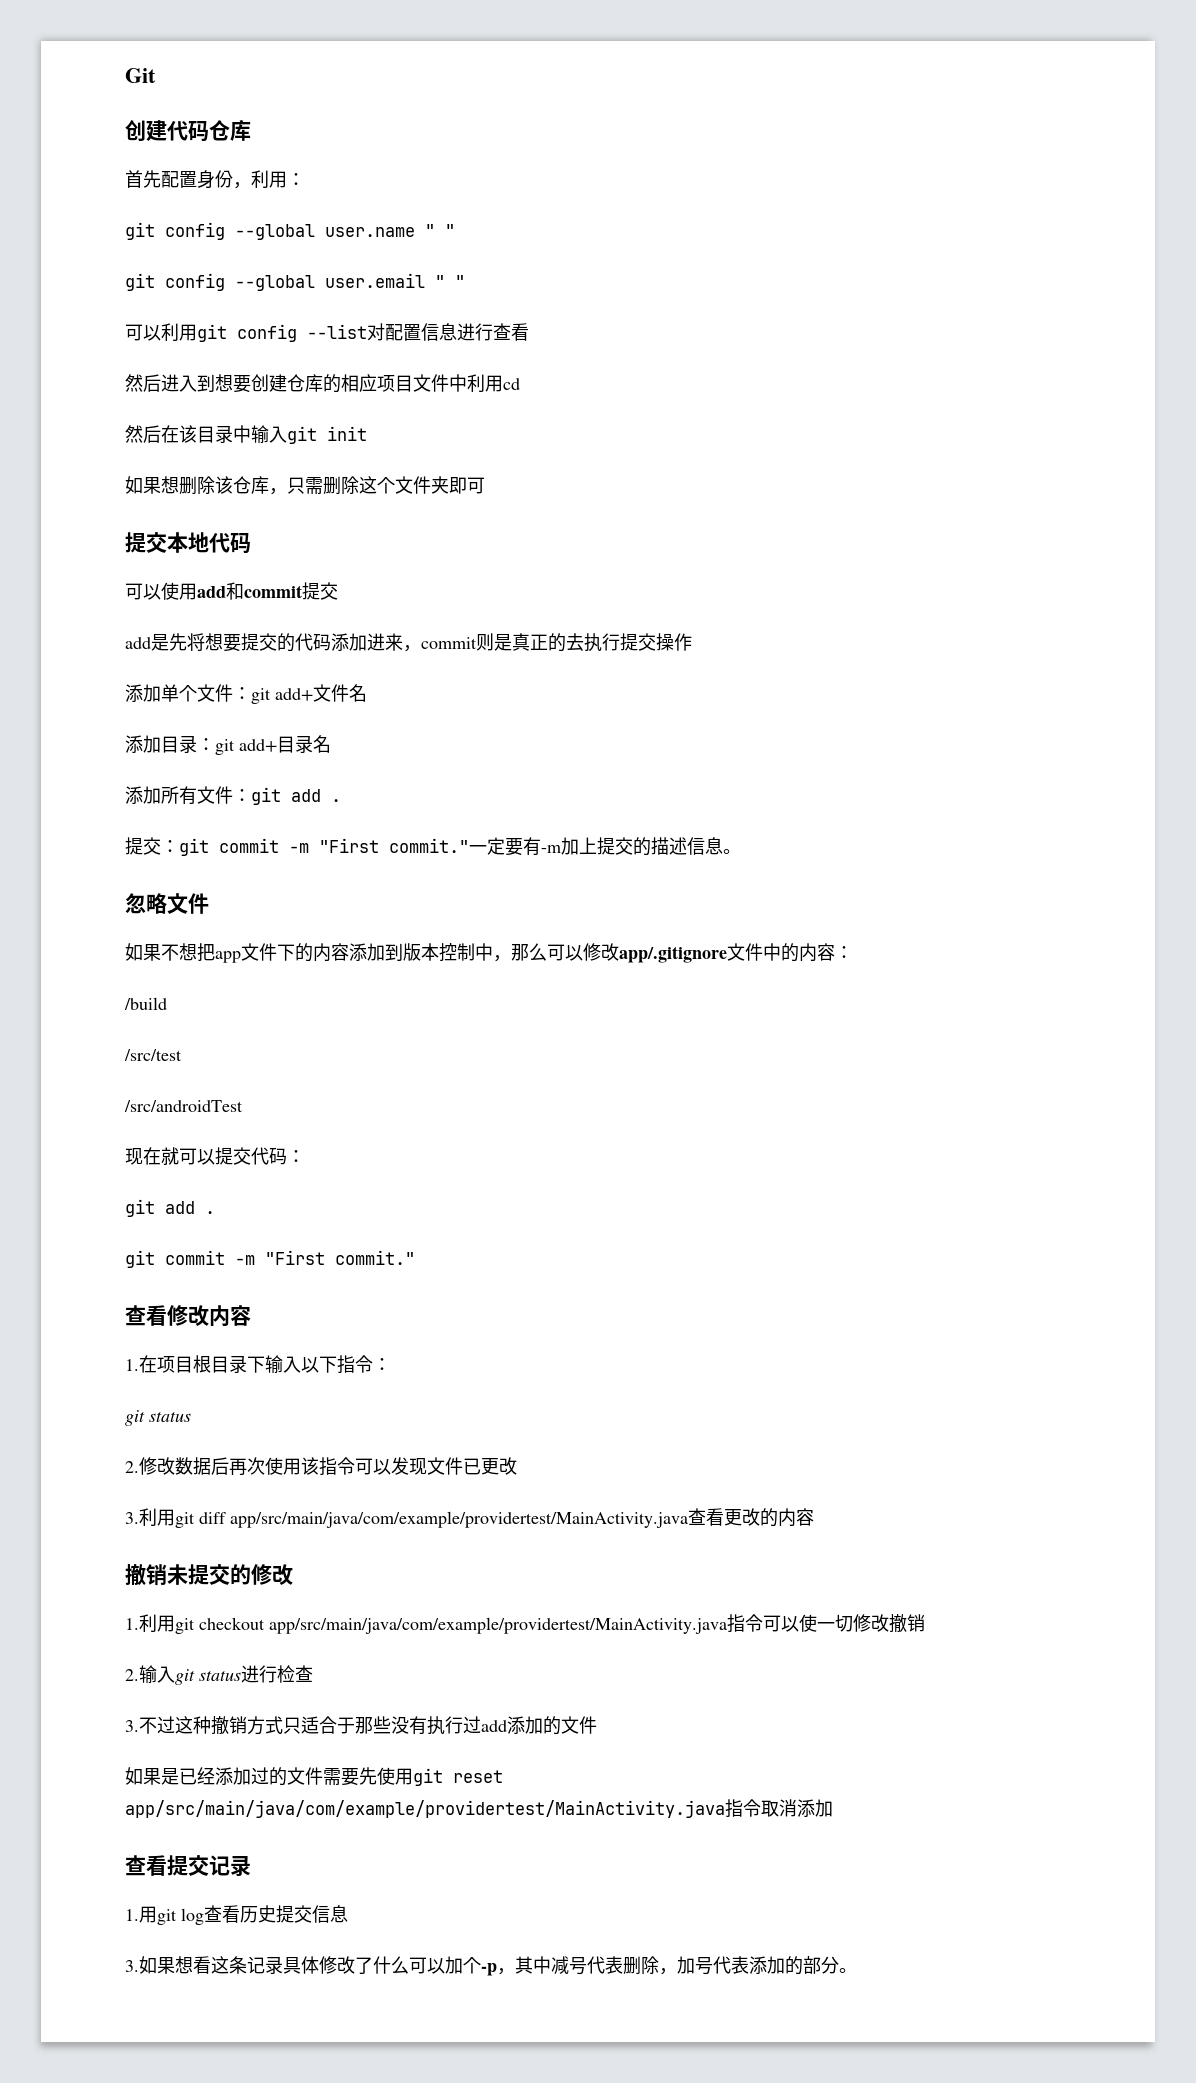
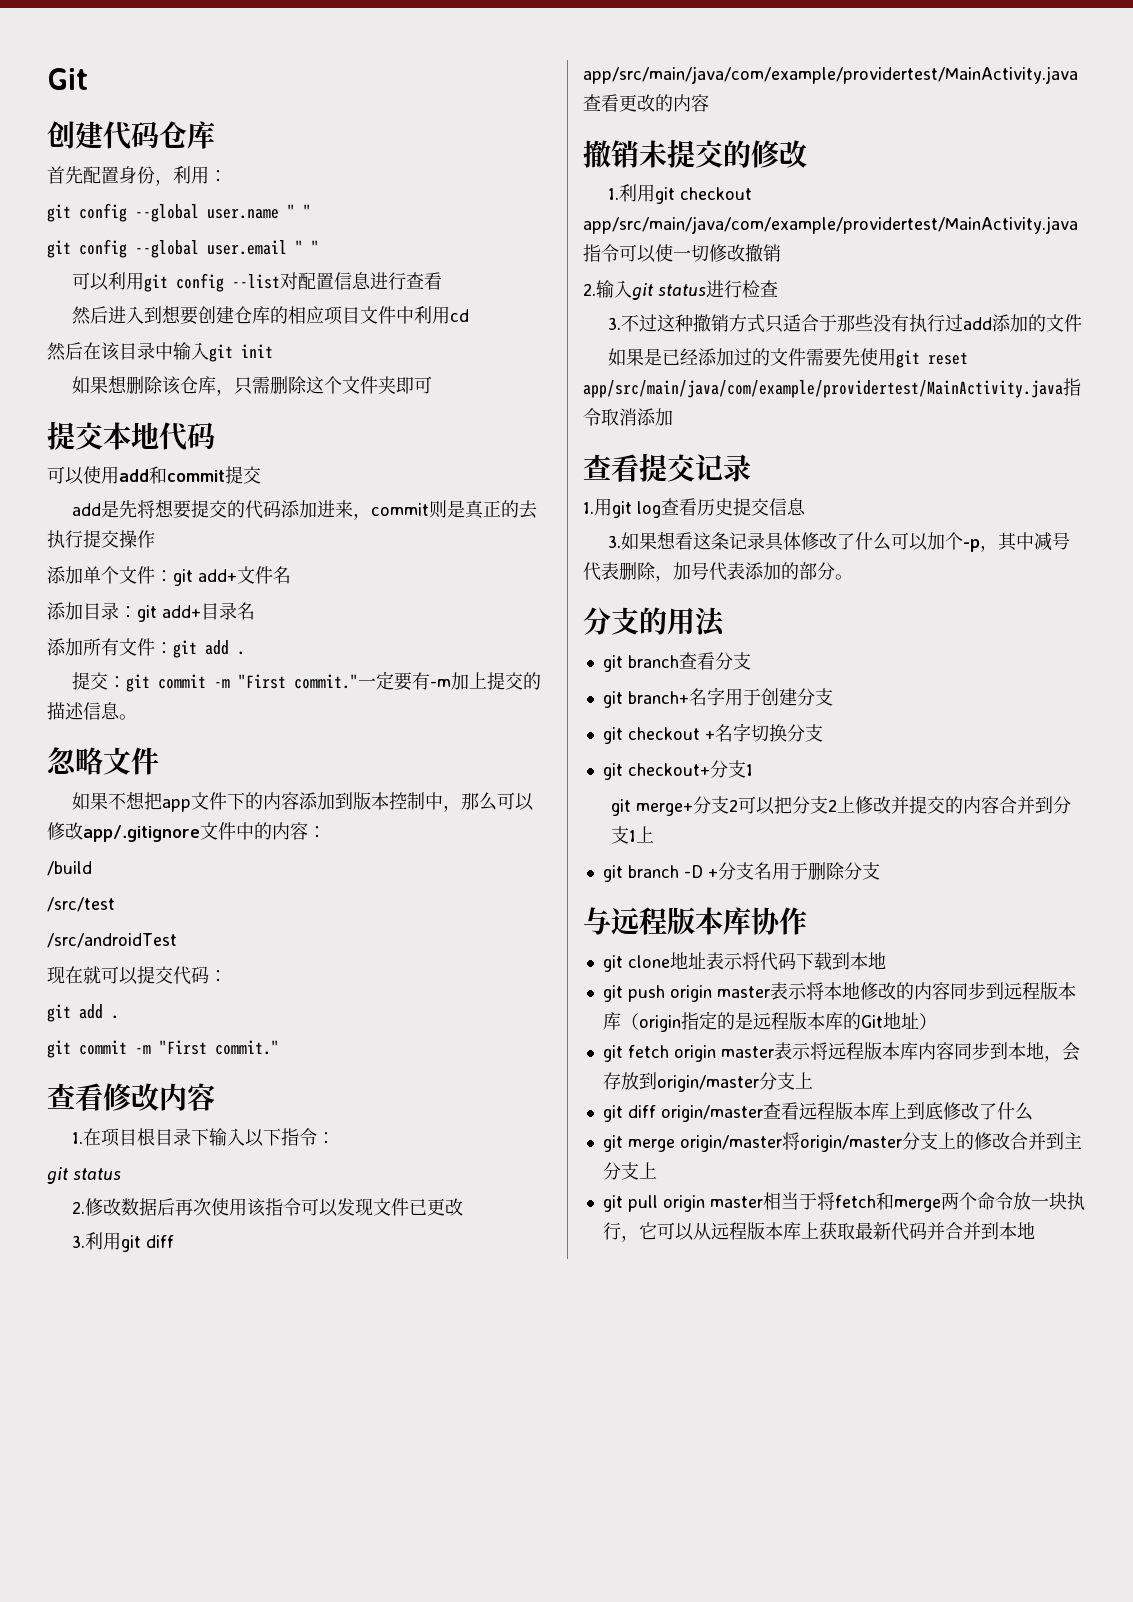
+ 分支的用法
+ git branch查看分支
+ git branch+名字用于创建分支
+ git checkout +名字切换分支
+ git checkout+分支1
+ git merge+分支2可以把分支2上修改并提交的内容合并到分支1上
+ git branch -D +分支名用于删除分支
+ 与远程版本库协作
+ git clone地址表示将代码下载到本地
+ git push origin master表示将本地修改的内容同步到远程版本库（origin指定的是远程版本库的Git地址）
+ git fetch origin master表示将远程版本库内容同步到本地，会存放到origin/master分支上
+ git diff origin/master查看远程版本库上到底修改了什么
+ git merge origin/master将origin/master分支上的修改合并到主分支上
+ git pull origin master相当于将fetch和merge两个命令放一块执行，它可以从远程版本库上获取最新代码并合并到本地

